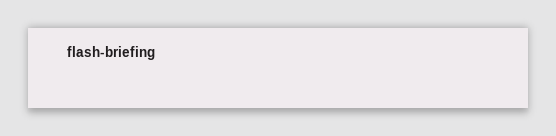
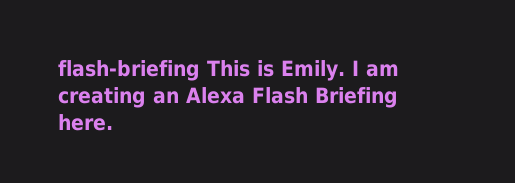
- flash-briefing
+ flash-briefing This is Emily. I am creating an Alexa Flash Briefing here.

